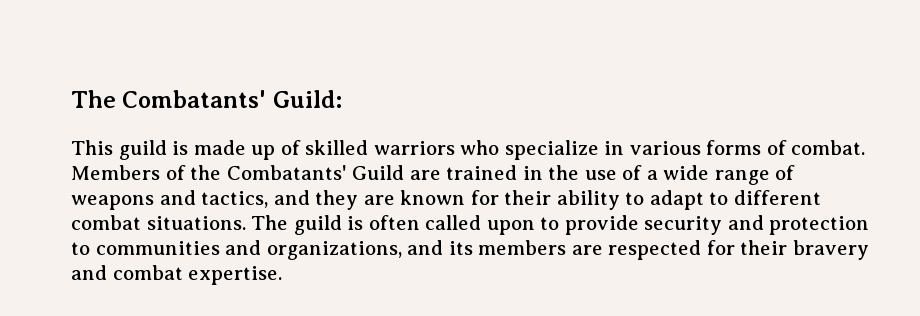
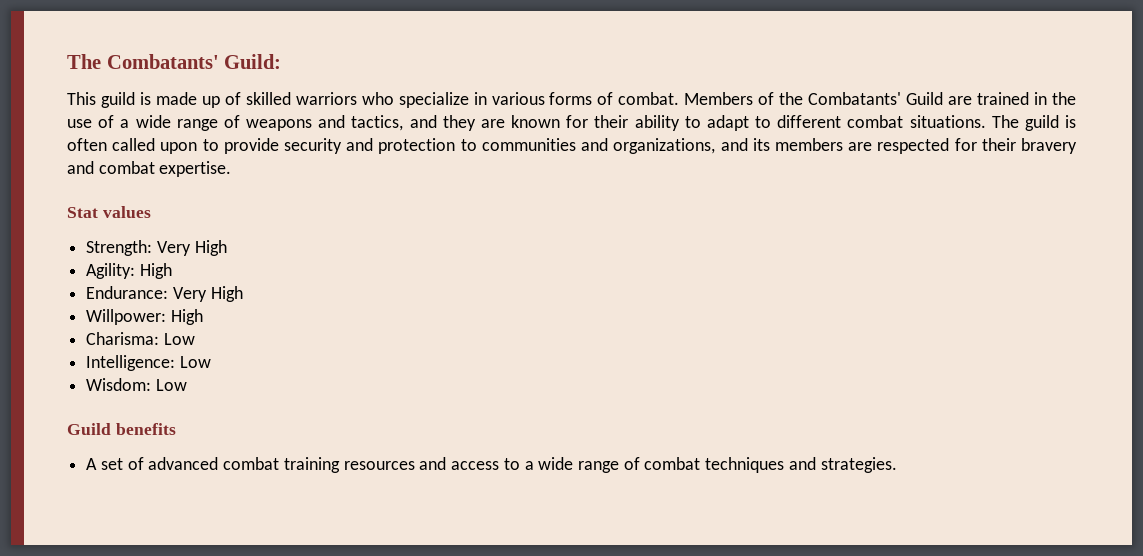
+ Stat values
+ Strength: Very High
+ Agility: High
+ Endurance: Very High
+ Willpower: High
+ Charisma: Low
+ Intelligence: Low
+ Wisdom: Low
+ Guild benefits
+ A set of advanced combat training resources and access to a wide range of combat techniques and strategies.

